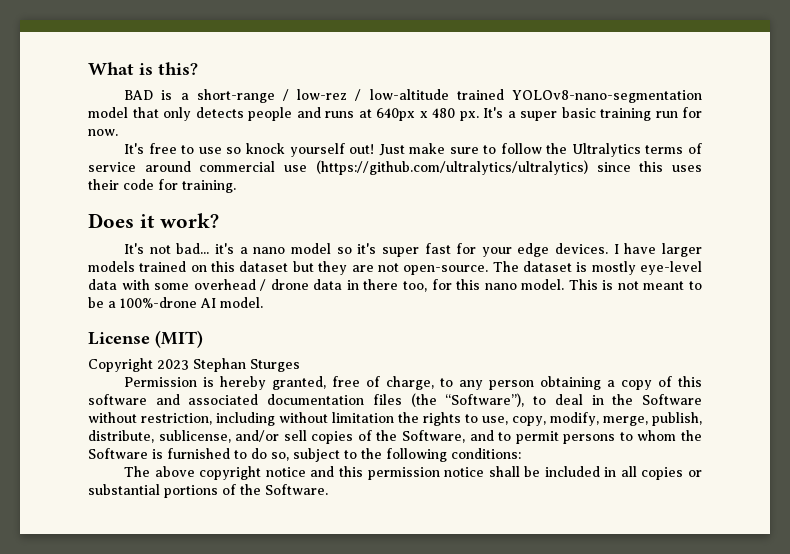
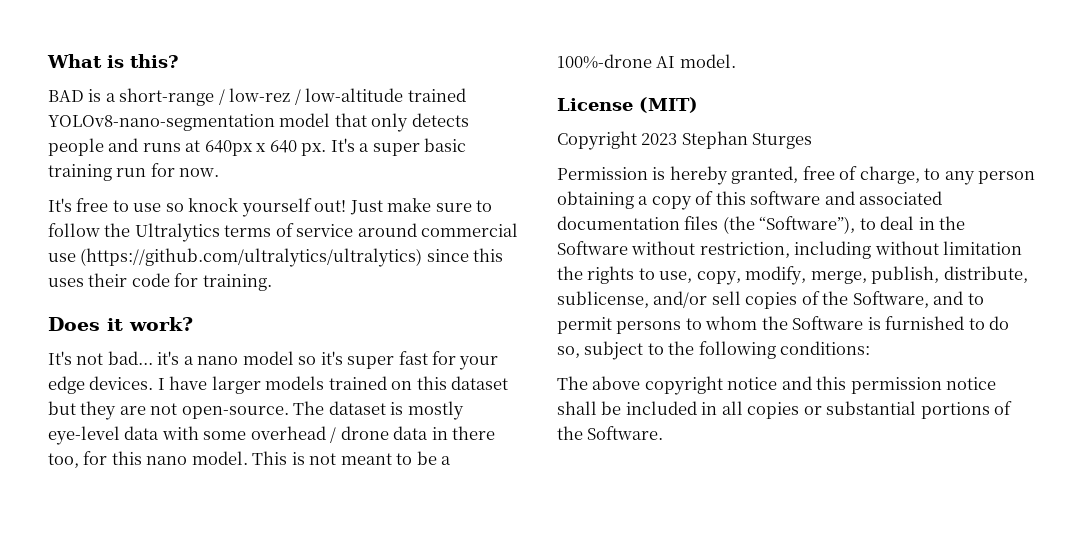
- BAD is a short-range / low-rez / low-altitude trained YOLOv8-nano-segmentation model that only detects people and runs at 640px x 480 px.
+ BAD is a short-range / low-rez / low-altitude trained YOLOv8-nano-segmentation model that only detects people and runs at 640px x 640 px.

